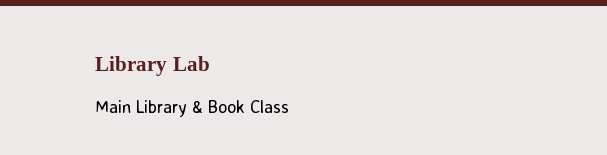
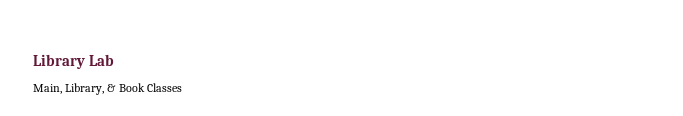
- Main Library & Book Class
+ Main, Library, & Book Classes

